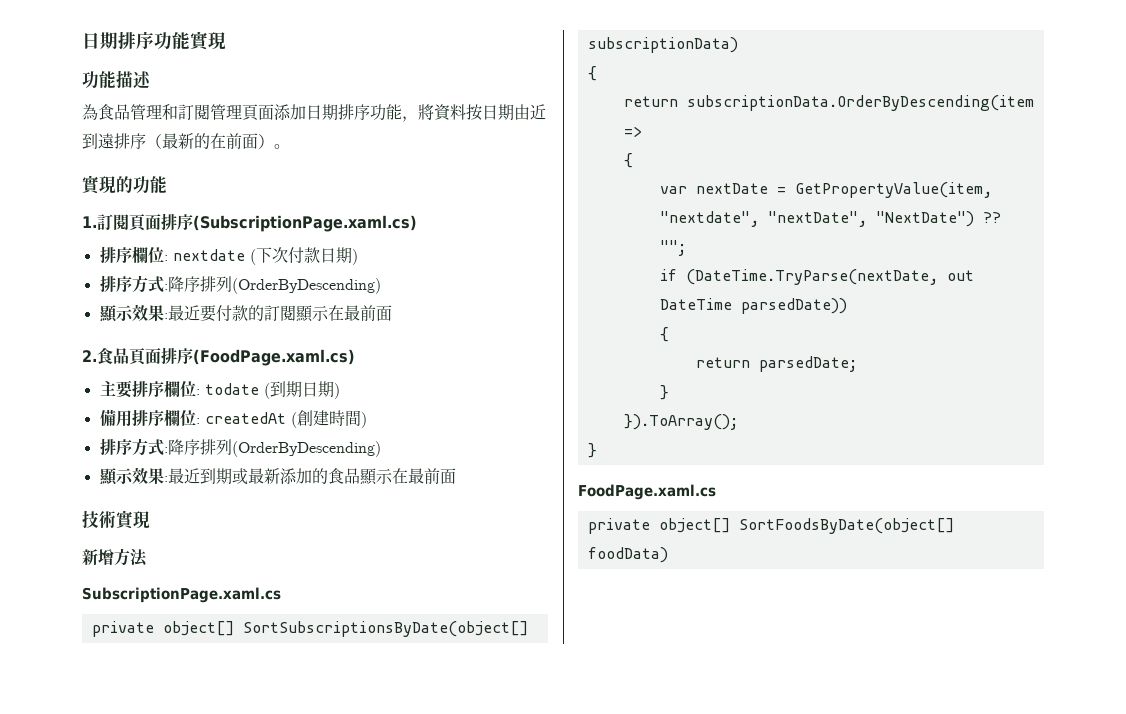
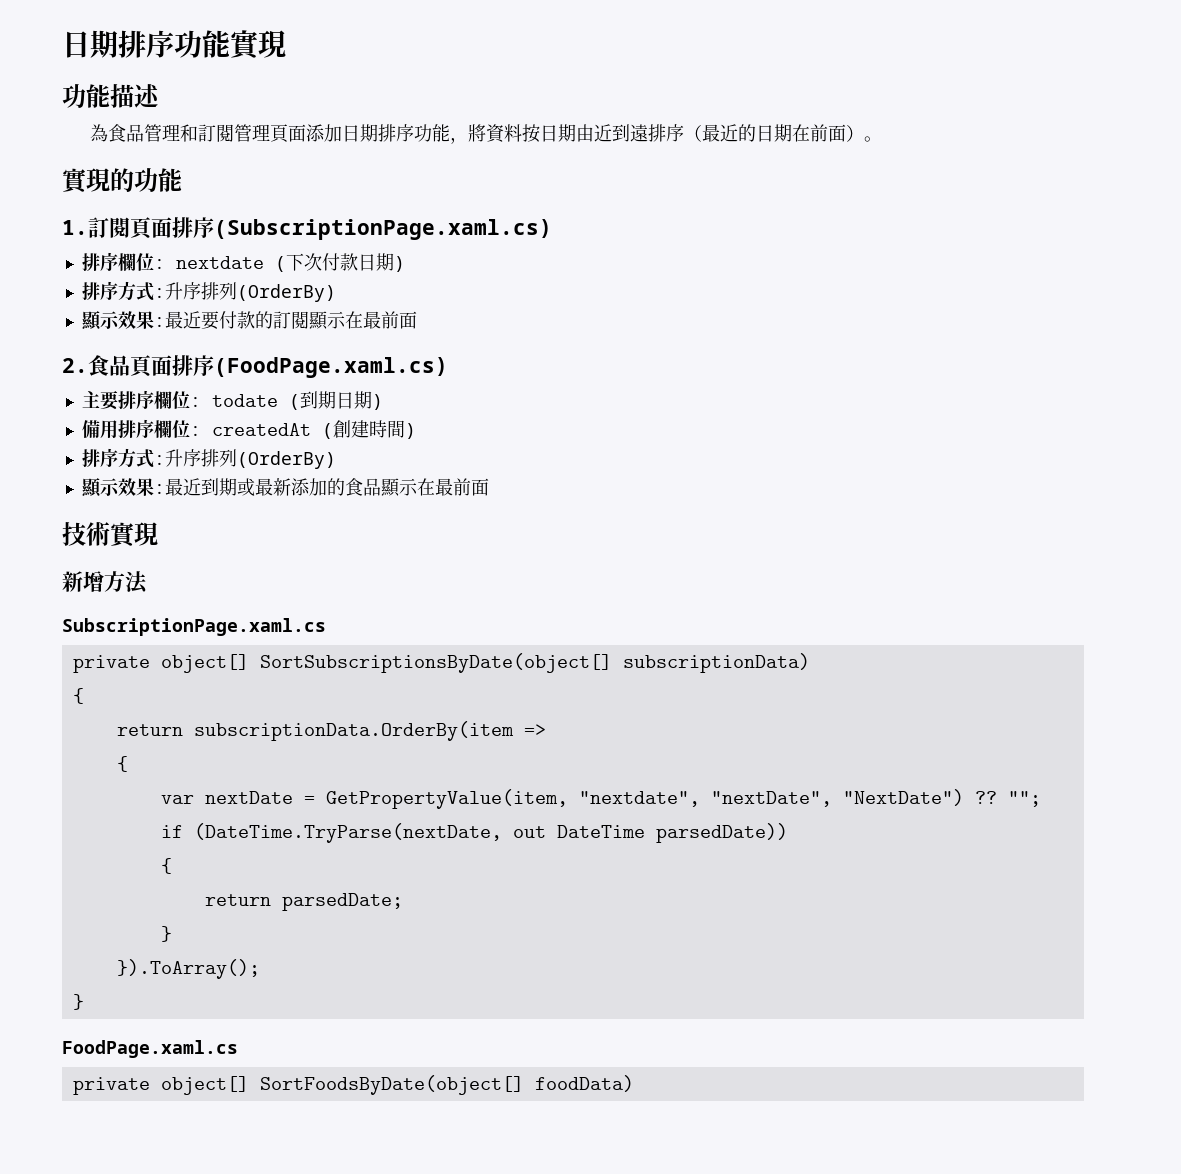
- 為食品管理和訂閱管理頁面添加日期排序功能，將資料按日期由近到遠排序（最新的在前面）。
+ 為食品管理和訂閱管理頁面添加日期排序功能，將資料按日期由近到遠排序（最近的日期在前面）。
  排序欄位: nextdate (下次付款日期)
- 排序方式:降序排列(OrderByDescending)
+ 排序方式:升序排列(OrderBy)
  備用排序欄位: createdAt (創建時間)
- 排序方式:降序排列(OrderByDescending)
+ 排序方式:升序排列(OrderBy)
- return subscriptionData.OrderByDescending(item =>
+ return subscriptionData.OrderBy(item =>

